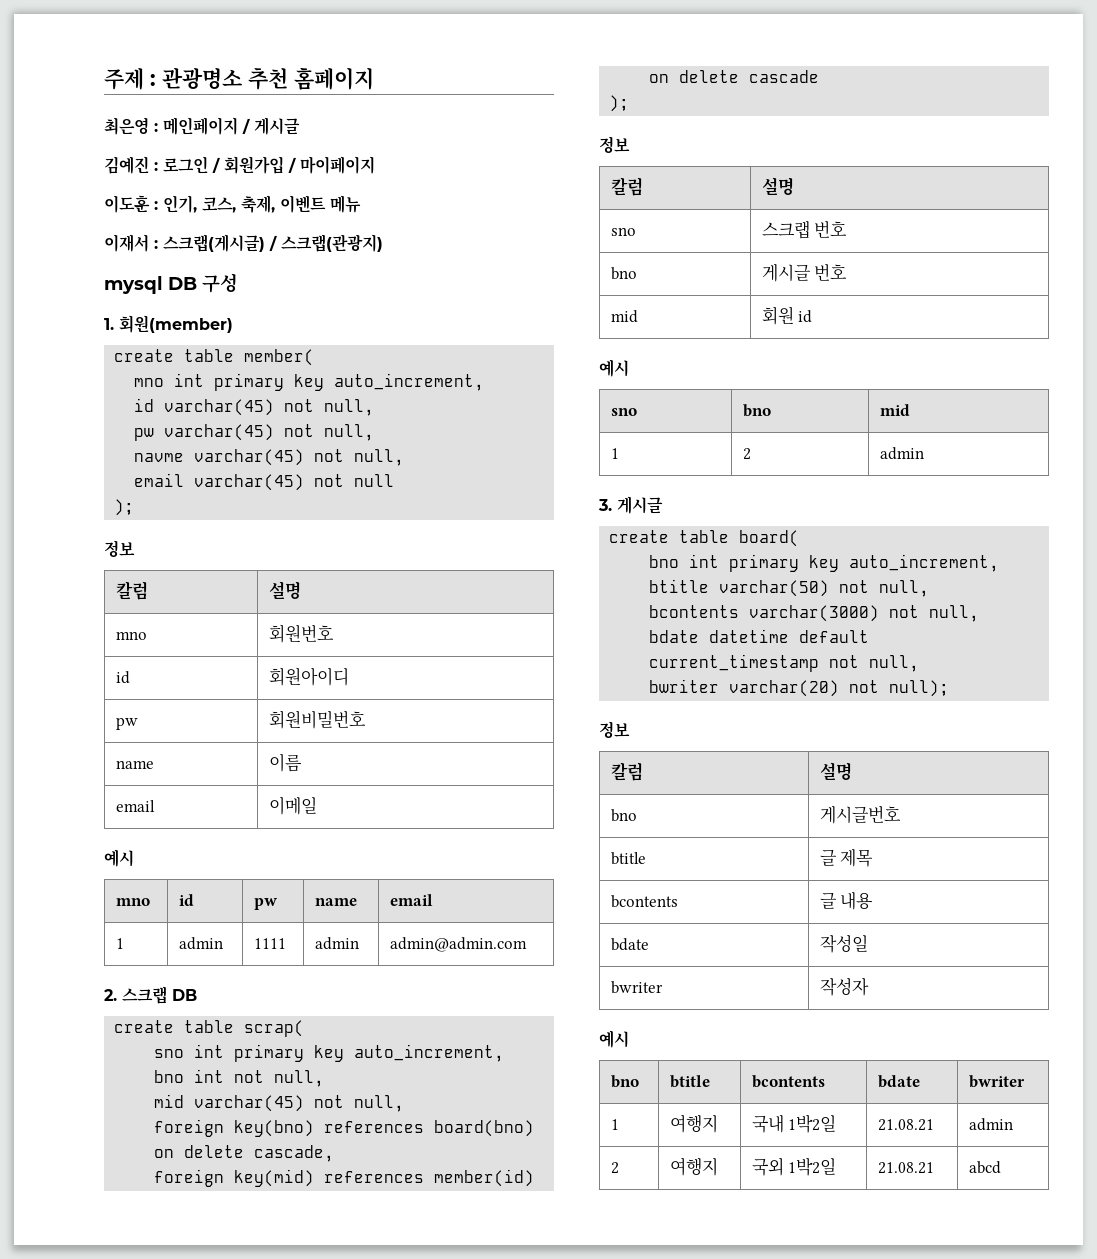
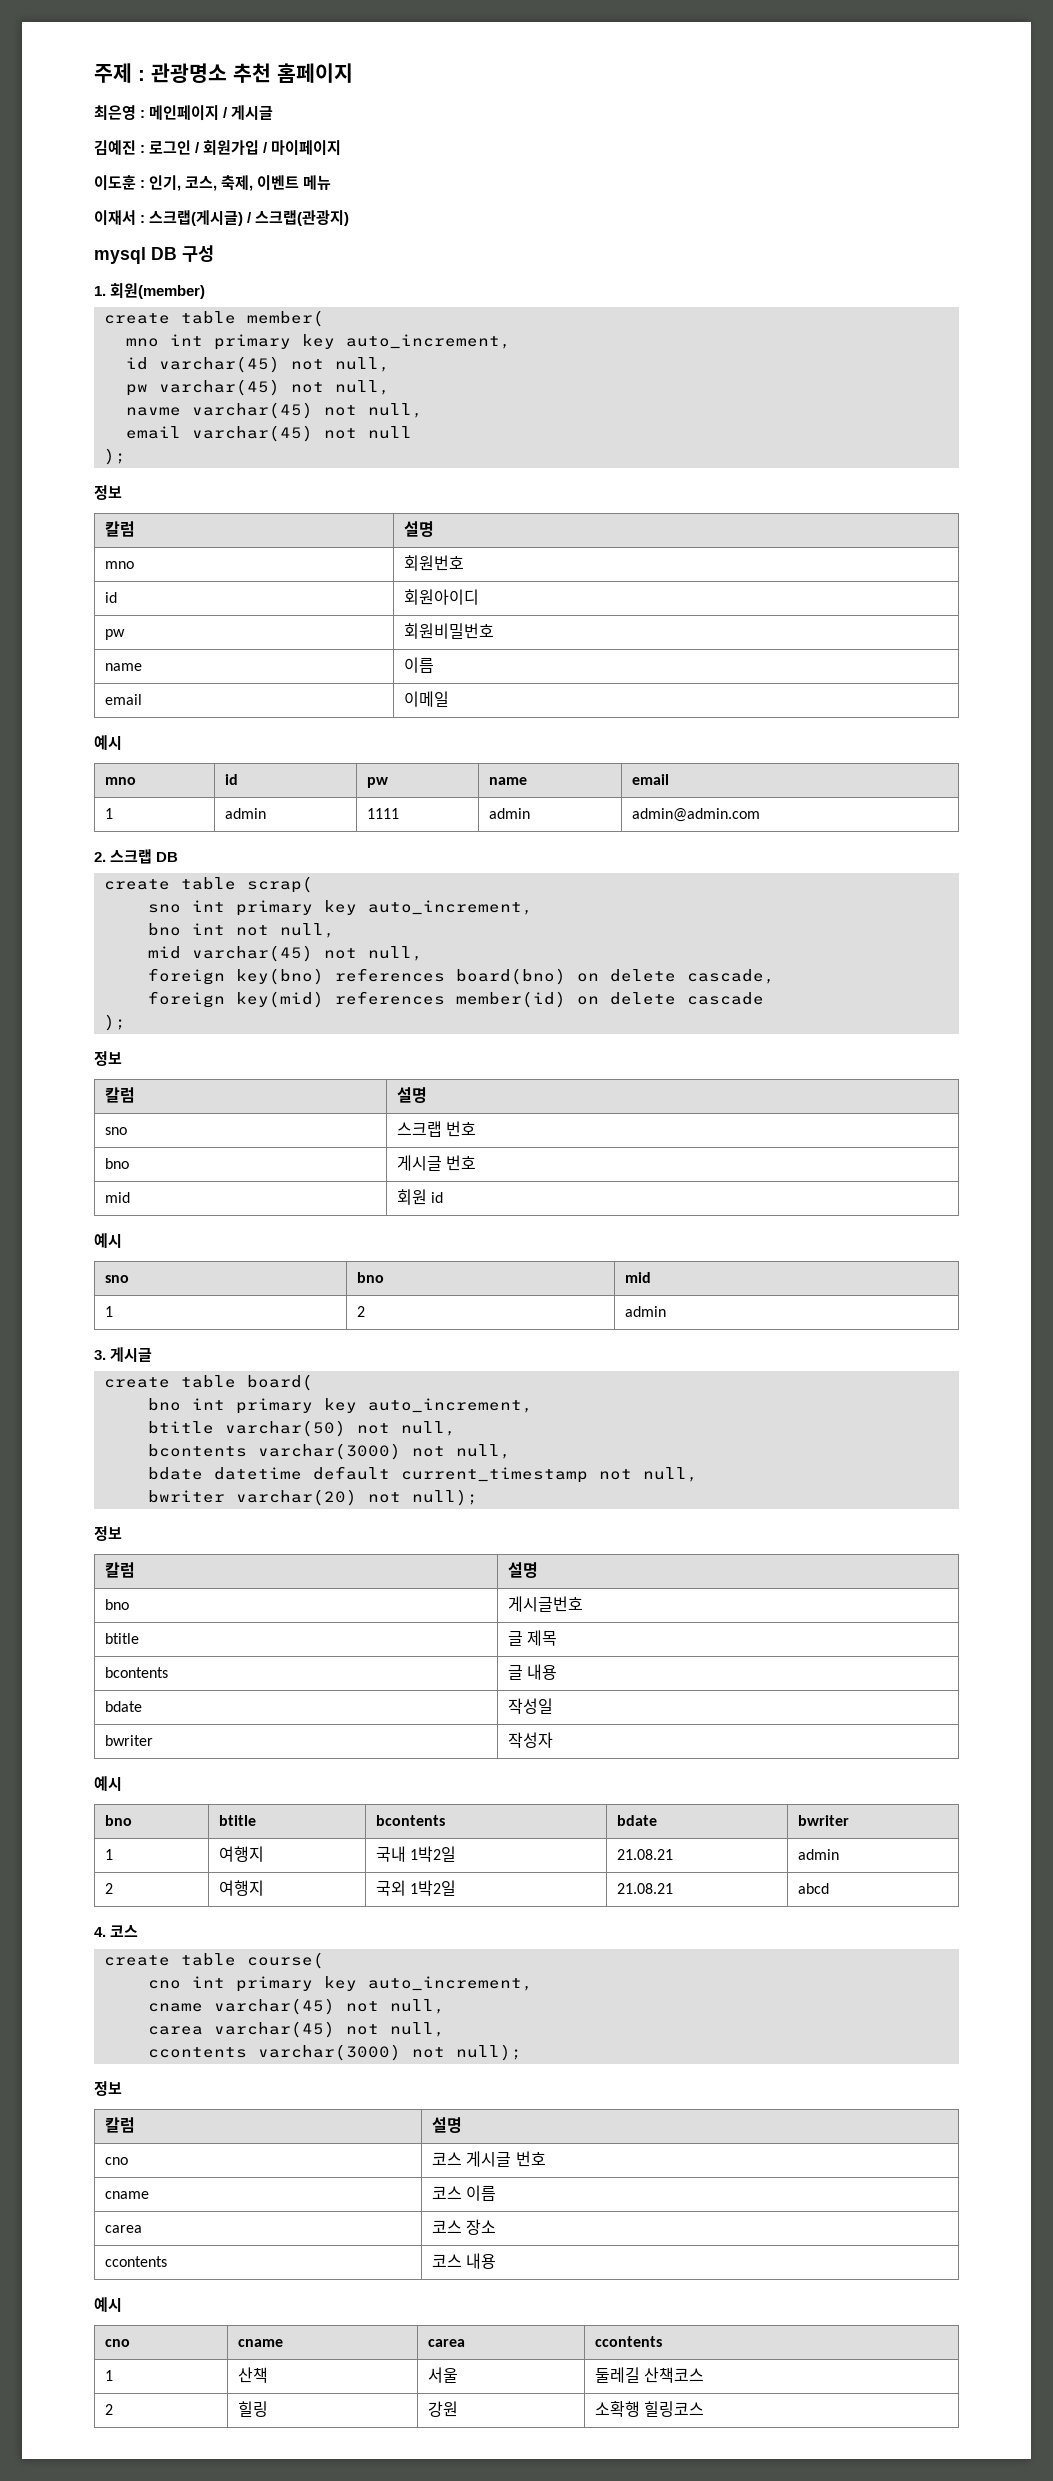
+ 4. 코스
+ create table course(
+ cno int primary key auto_increment,
+ cname varchar(45) not null,
+ carea varchar(45) not null,
+ ccontents varchar(3000) not null);
+ 정보
+ 칼럼 | 설명
+ cno | 코스 게시글 번호
+ cname | 코스 이름
+ carea | 코스 장소
+ ccontents | 코스 내용
+ 예시
+ cno | cname | carea | ccontents
+ 1 | 산책 | 서울 | 둘레길 산책코스
+ 2 | 힐링 | 강원 | 소확행 힐링코스

